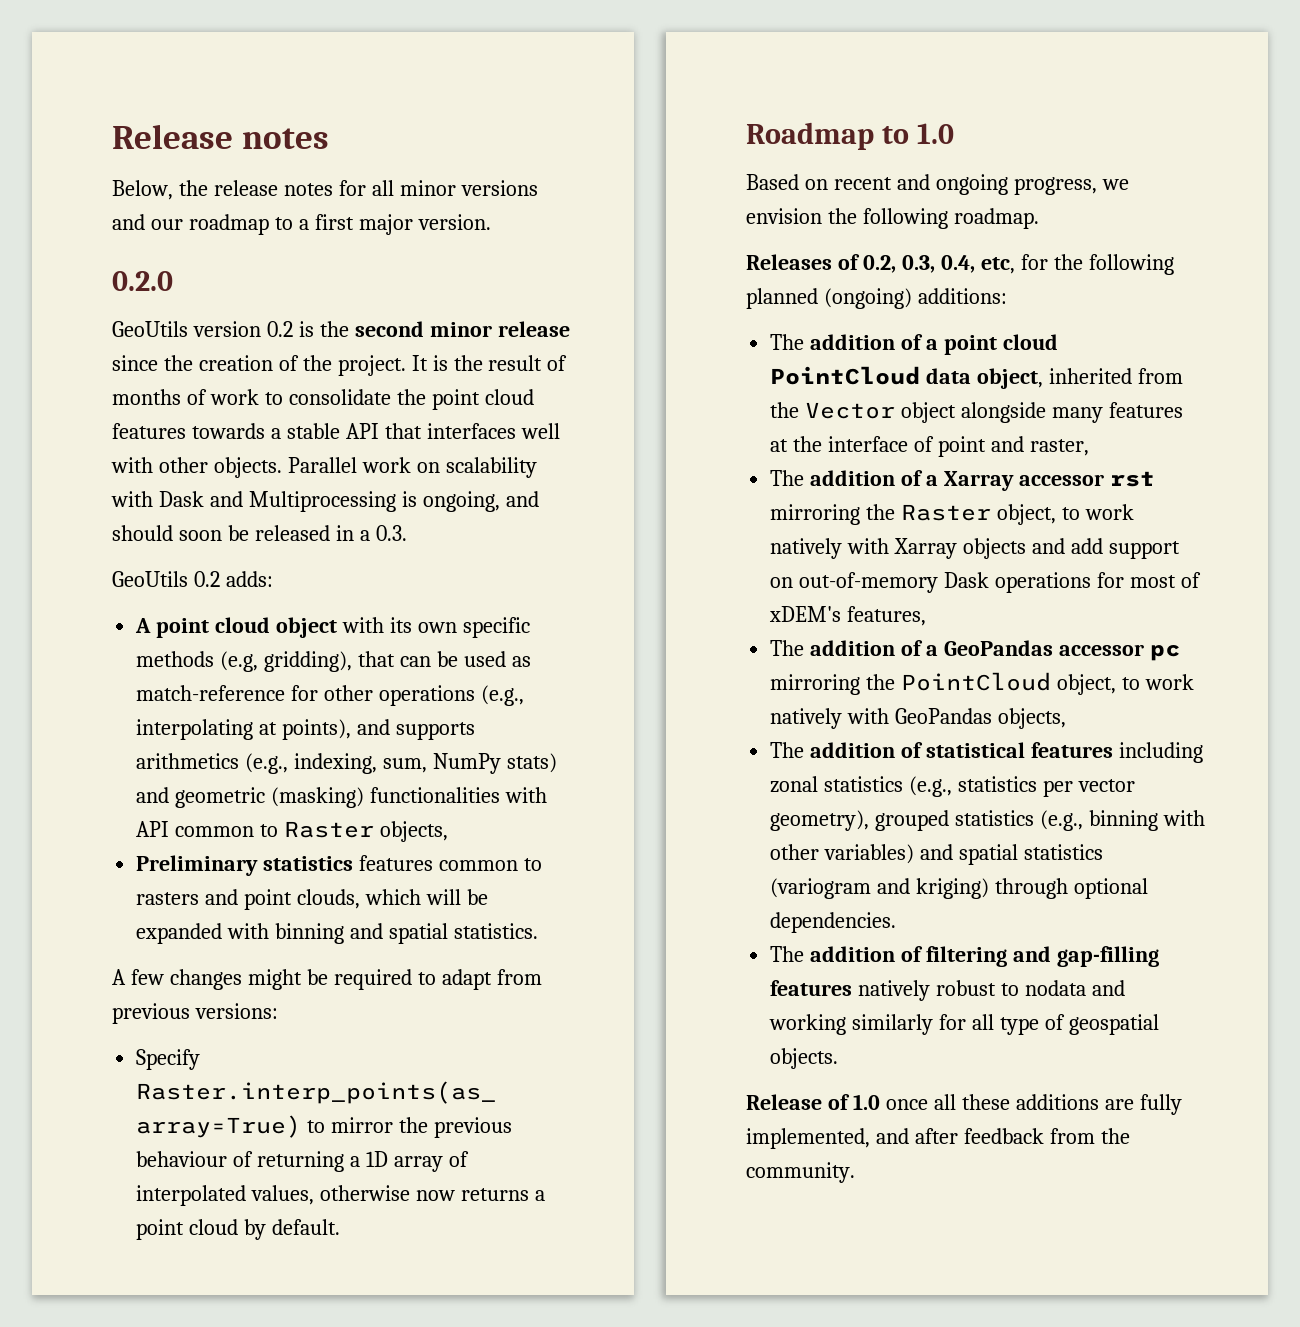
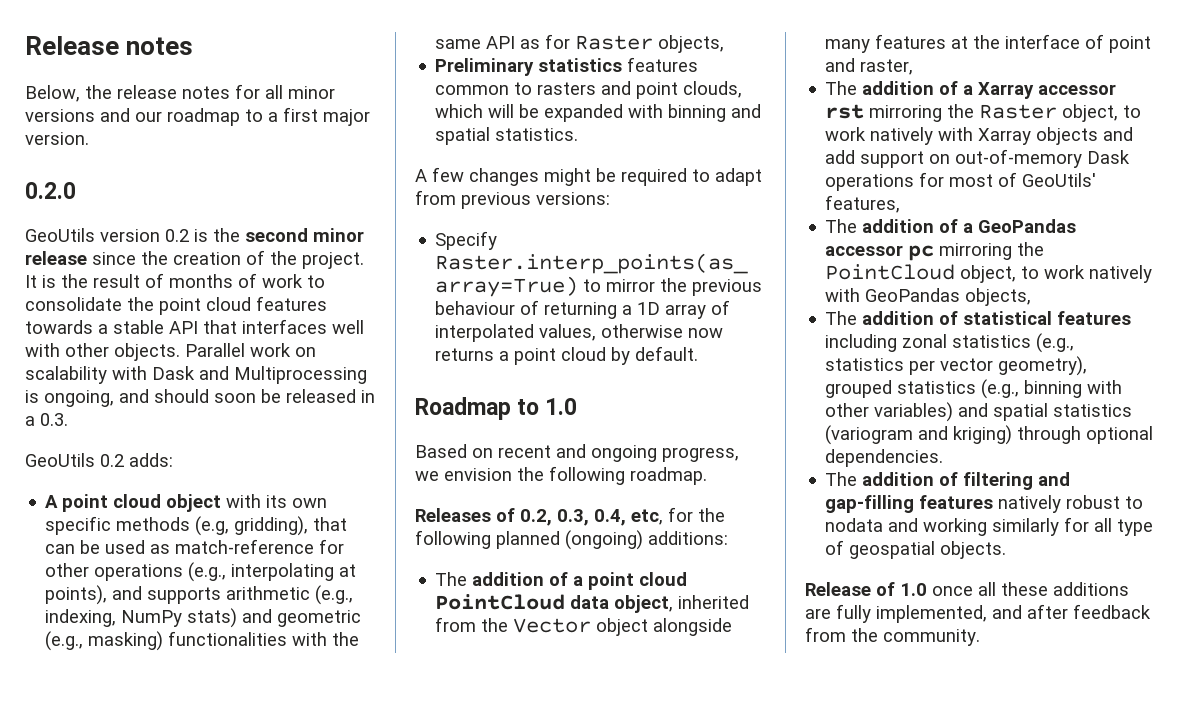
- A point cloud object with its own specific methods (e.g, gridding), that can be used as match-reference for other operations (e.g., interpolating at points), and supports arithmetics (e.g., indexing, sum, NumPy stats) and geometric (masking) functionalities with API common to Raster objects,
+ A point cloud object with its own specific methods (e.g, gridding), that can be used as match-reference for other operations (e.g., interpolating at points), and supports arithmetic (e.g., indexing, NumPy stats) and geometric (e.g., masking) functionalities with the same API as for Raster objects,
- The addition of a Xarray accessor rst mirroring the Raster object, to work natively with Xarray objects and add support on out-of-memory Dask operations for most of xDEM's features,
+ The addition of a Xarray accessor rst mirroring the Raster object, to work natively with Xarray objects and add support on out-of-memory Dask operations for most of GeoUtils' features,

